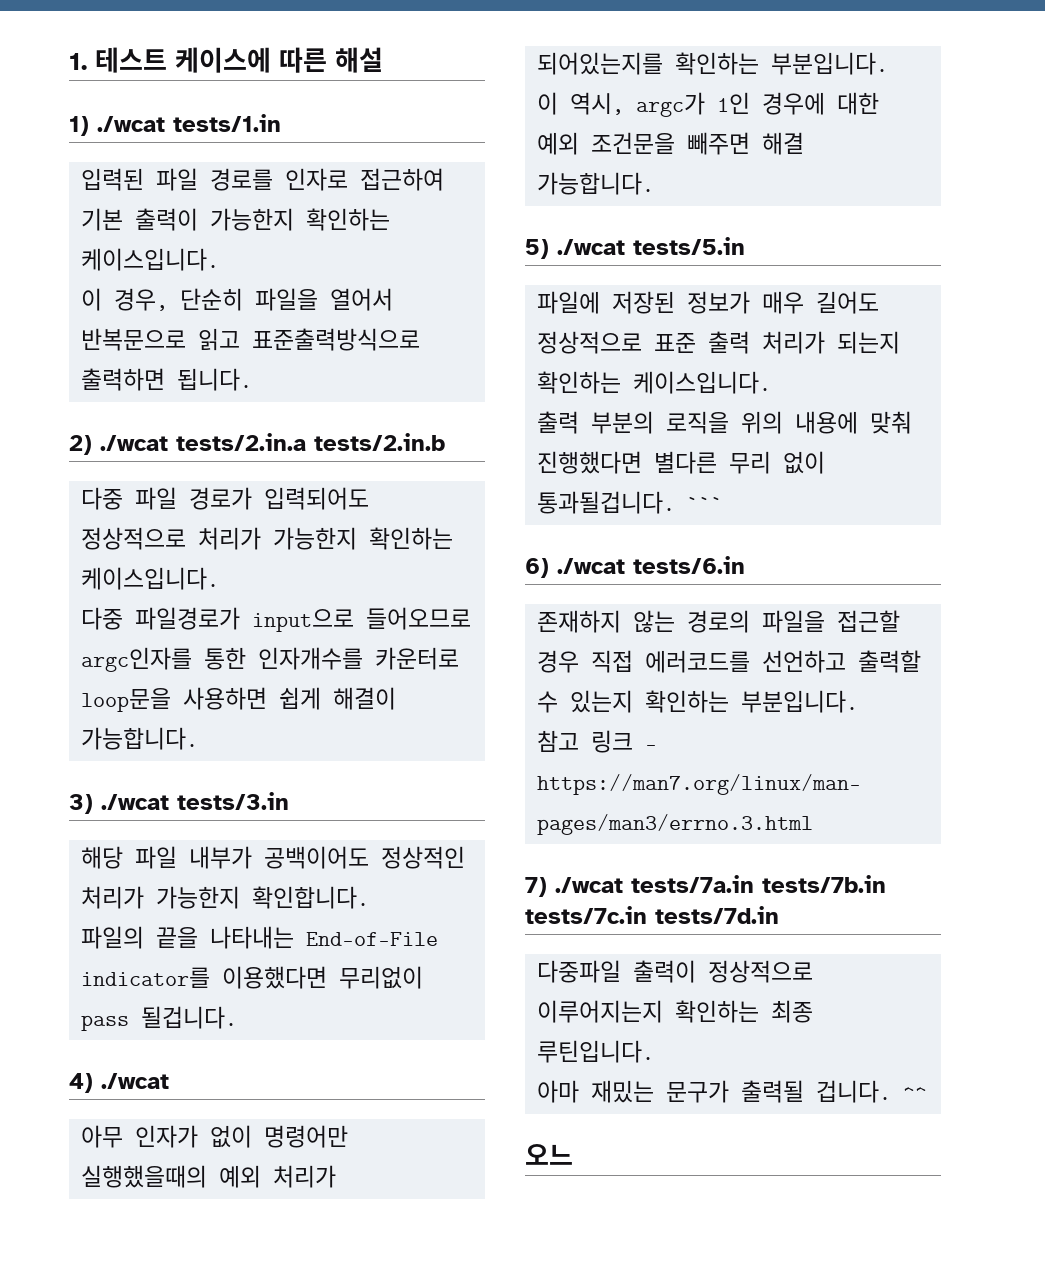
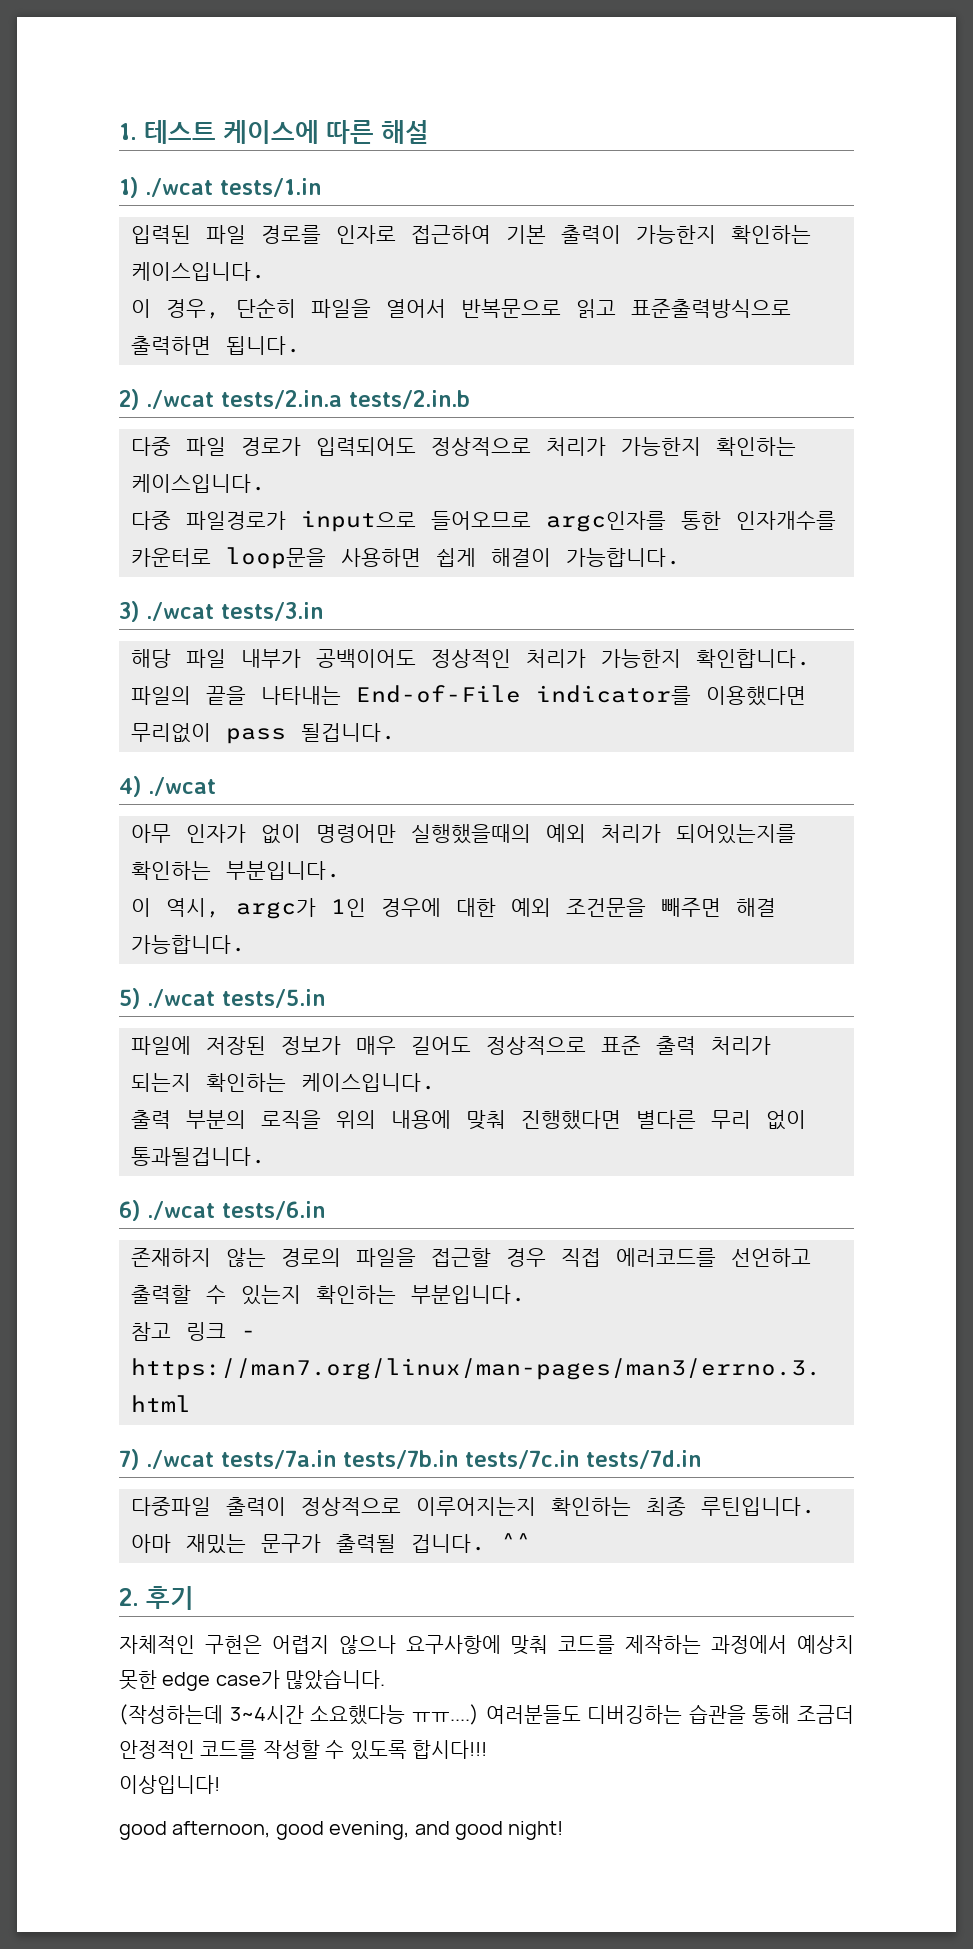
- ```
- 오느
+ 2. 후기
+ 자체적인 구현은 어렵지 않으나 요구사항에 맞춰 코드를 제작하는 과정에서 예상치 못한 edge case가 많았습니다.
+ (작성하는데 3~4시간 소요했다능 ㅠㅠ....) 여러분들도 디버깅하는 습관을 통해 조금더 안정적인 코드를 작성할 수 있도록 합시다!!!
+ 이상입니다!
+ good afternoon, good evening, and good night!

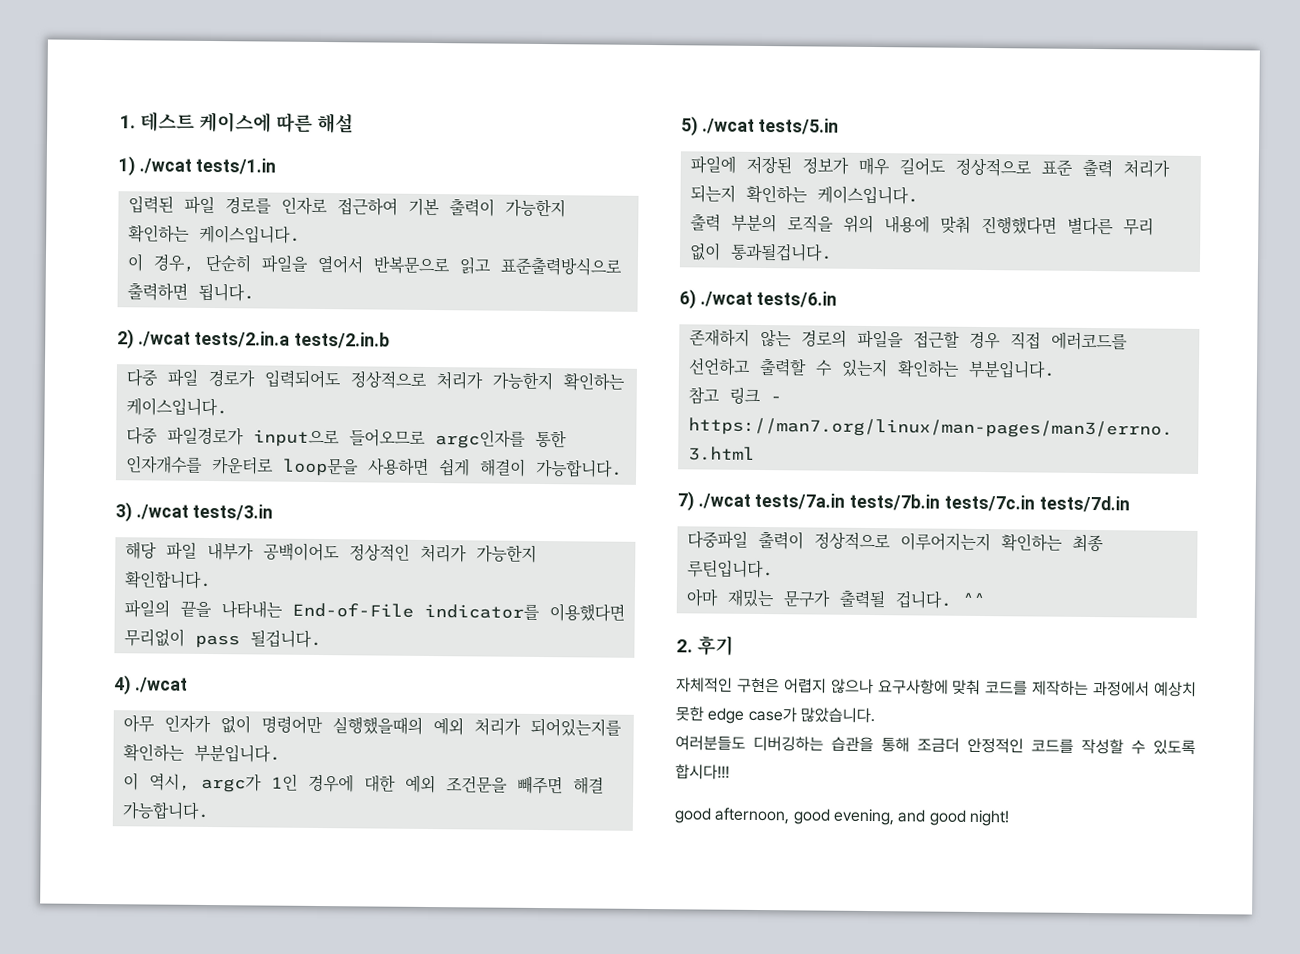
- (작성하는데 3~4시간 소요했다능 ㅠㅠ....)
- 이상입니다!

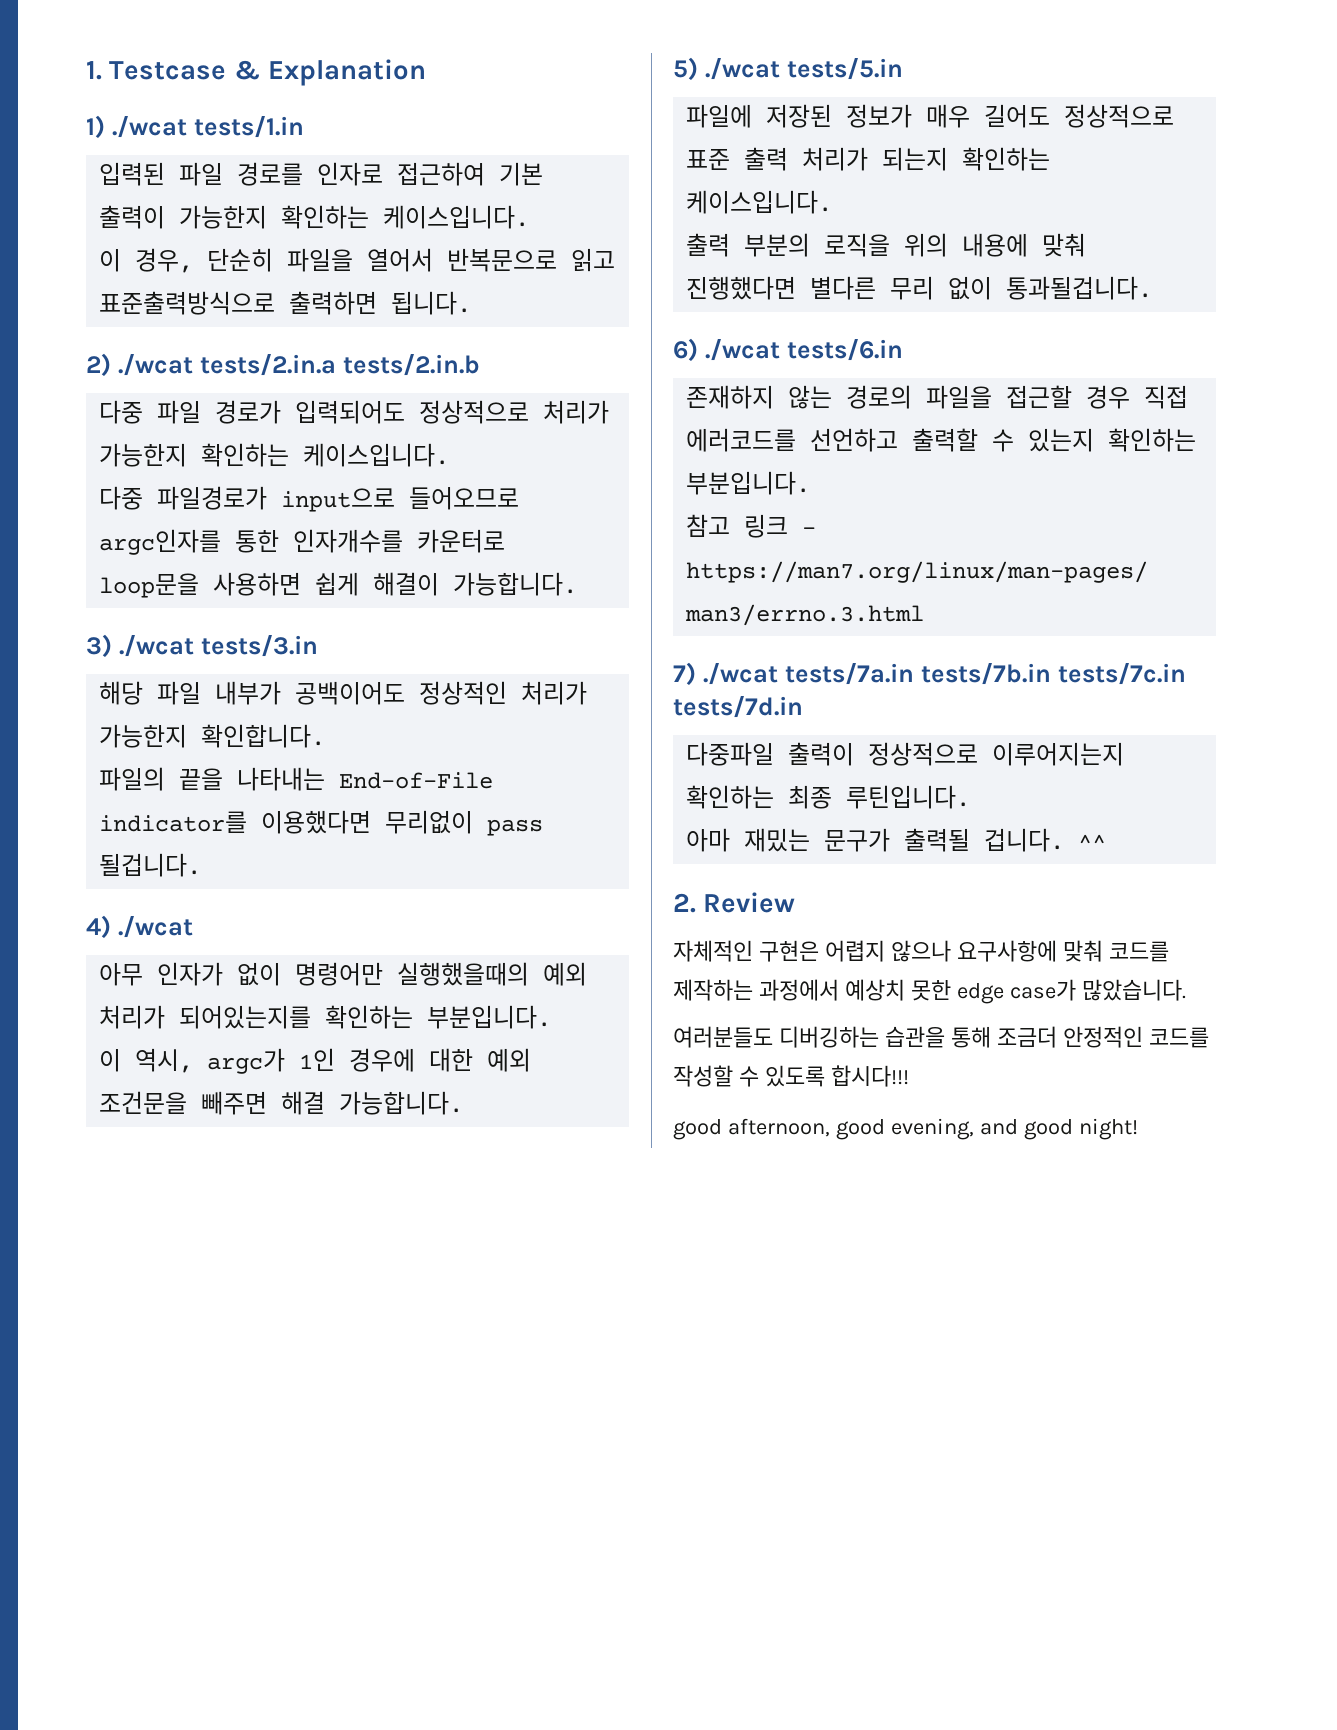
- 1. 테스트 케이스에 따른 해설
+ 1. Testcase & Explanation
- 2. 후기
+ 2. Review

